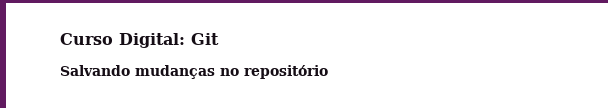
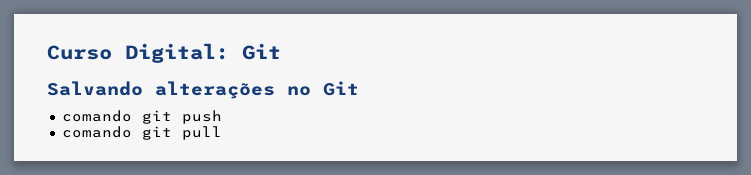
- Salvando mudanças no repositório
+ Salvando alterações no Git
+ comando git push
+ comando git pull

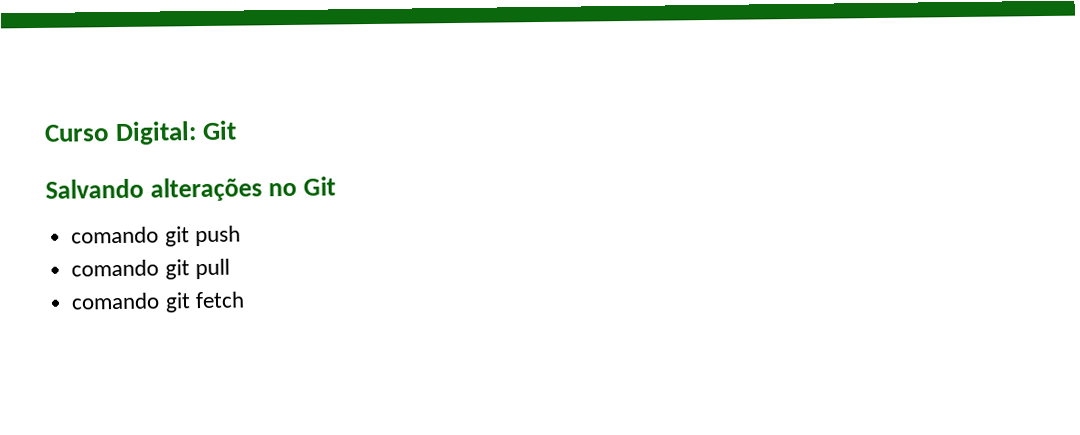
+ comando git fetch

